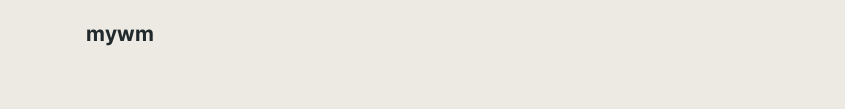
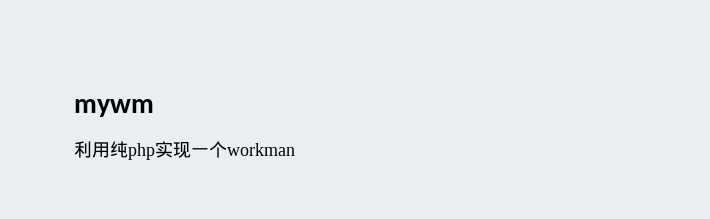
+ 利用纯php实现一个workman

